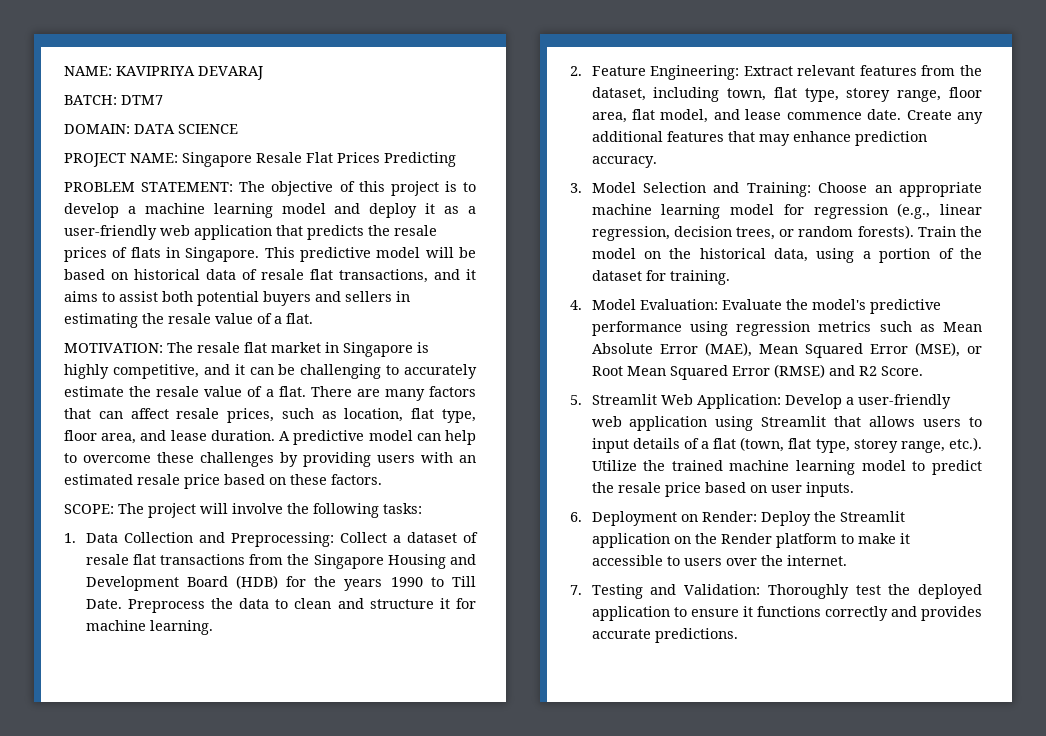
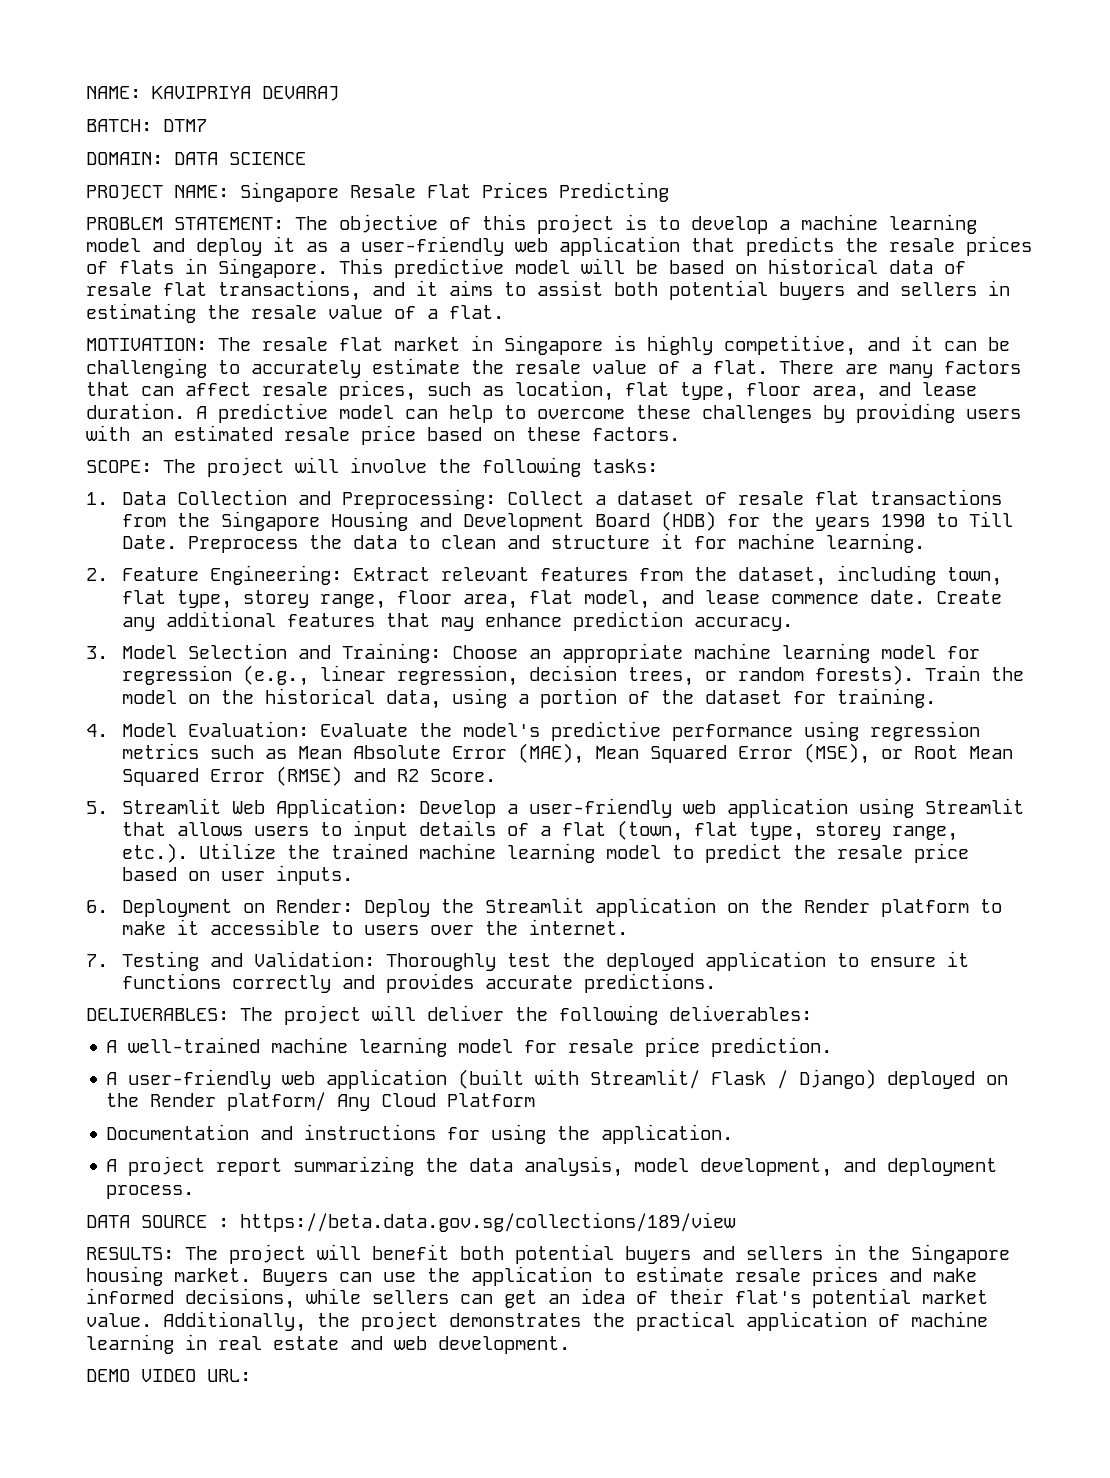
+ DELIVERABLES: The project will deliver the following deliverables:
+ A well-trained machine learning model for resale price prediction.
+ A user-friendly web application (built with Streamlit/ Flask / Django) deployed on the Render platform/ Any Cloud Platform
+ Documentation and instructions for using the application.
+ A project report summarizing the data analysis, model development, and deployment process.
+ DATA SOURCE : https://beta.data.gov.sg/collections/189/view
+ RESULTS: The project will benefit both potential buyers and sellers in the Singapore housing market. Buyers can use the application to estimate resale prices and make informed decisions, while sellers can get an idea of their flat's potential market value. Additionally, the project demonstrates the practical application of machine learning in real estate and web development.
+ DEMO VIDEO URL:

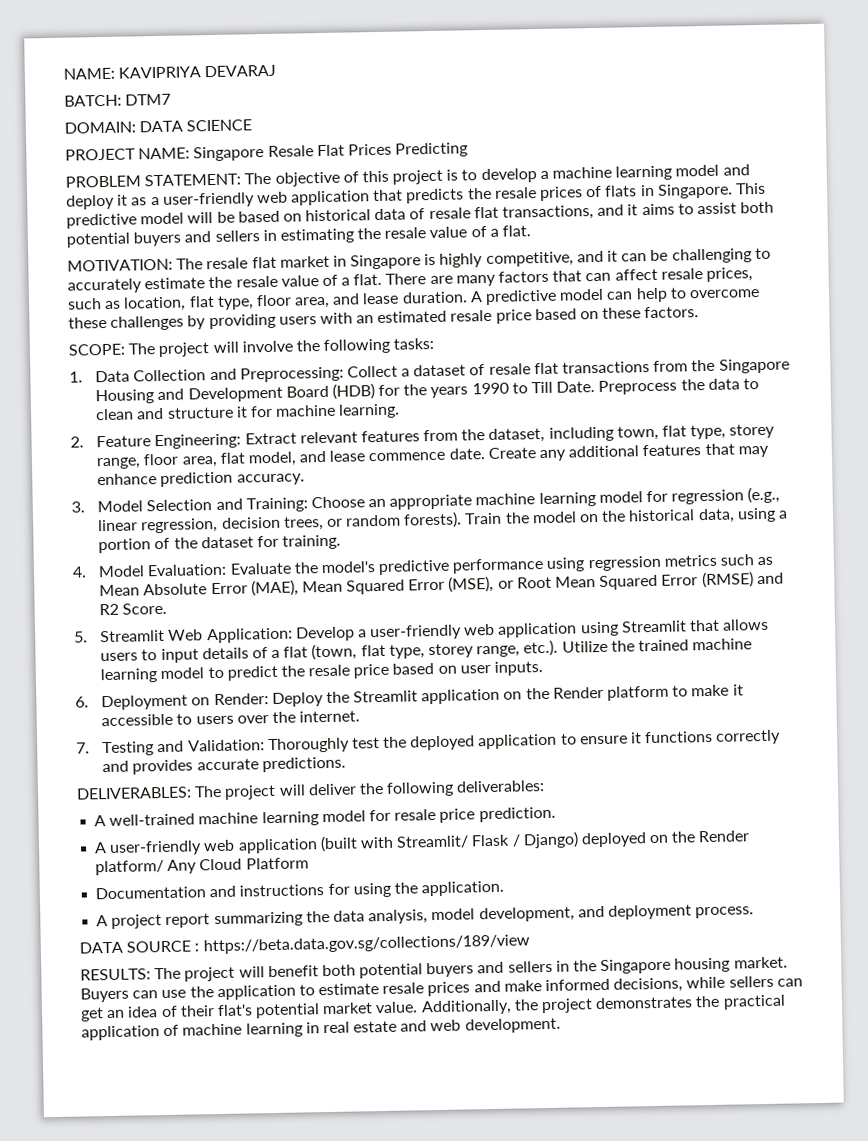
- DEMO VIDEO URL:

